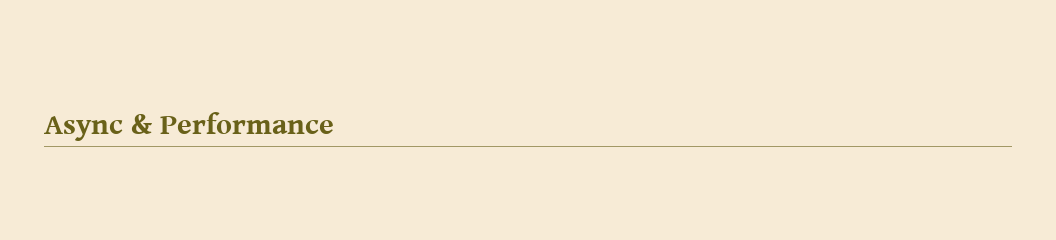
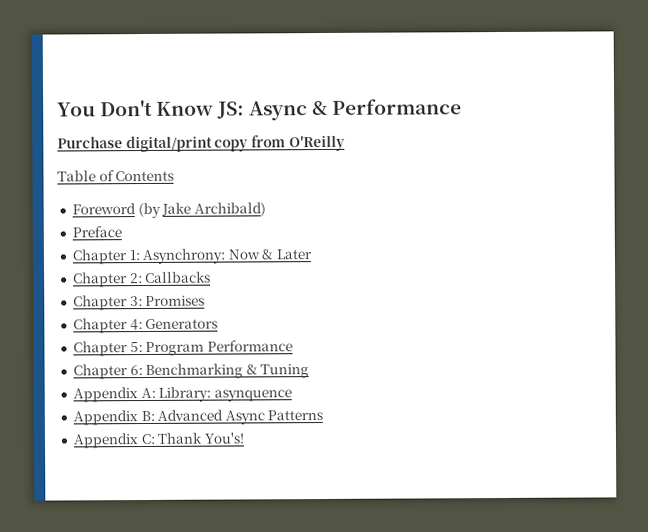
- Async & Performance
+ You Don't Know JS: Async & Performance
+ Purchase digital/print copy from O'Reilly
+ Table of Contents
+ Foreword (by Jake Archibald)
+ Preface
+ Chapter 1: Asynchrony: Now & Later
+ Chapter 2: Callbacks
+ Chapter 3: Promises
+ Chapter 4: Generators
+ Chapter 5: Program Performance
+ Chapter 6: Benchmarking & Tuning
+ Appendix A: Library: asynquence
+ Appendix B: Advanced Async Patterns
+ Appendix C: Thank You's!

